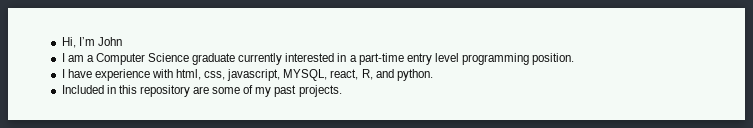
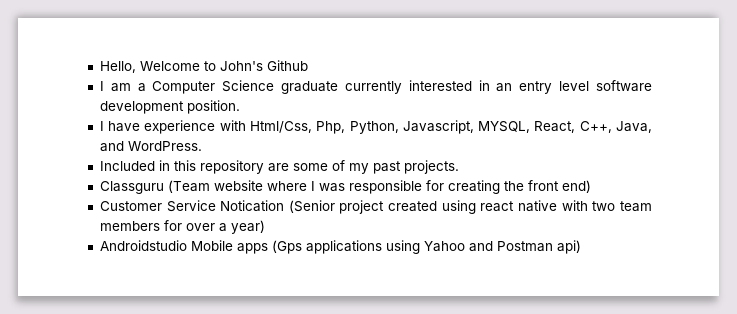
- Hi, I’m John
+ Hello, Welcome to John's Github
- I am a Computer Science graduate currently interested in a part-time entry level programming position.
+ I am a Computer Science graduate currently interested in an entry level software development position.
- I have experience with html, css, javascript, MYSQL, react, R, and python.
+ I have experience with Html/Css, Php, Python, Javascript, MYSQL, React, C++, Java, and WordPress.
+ Classguru (Team website where I was responsible for creating the front end)
+ Customer Service Notication (Senior project created using react native with two team members for over a year)
+ Androidstudio Mobile apps (Gps applications using Yahoo and Postman api)

